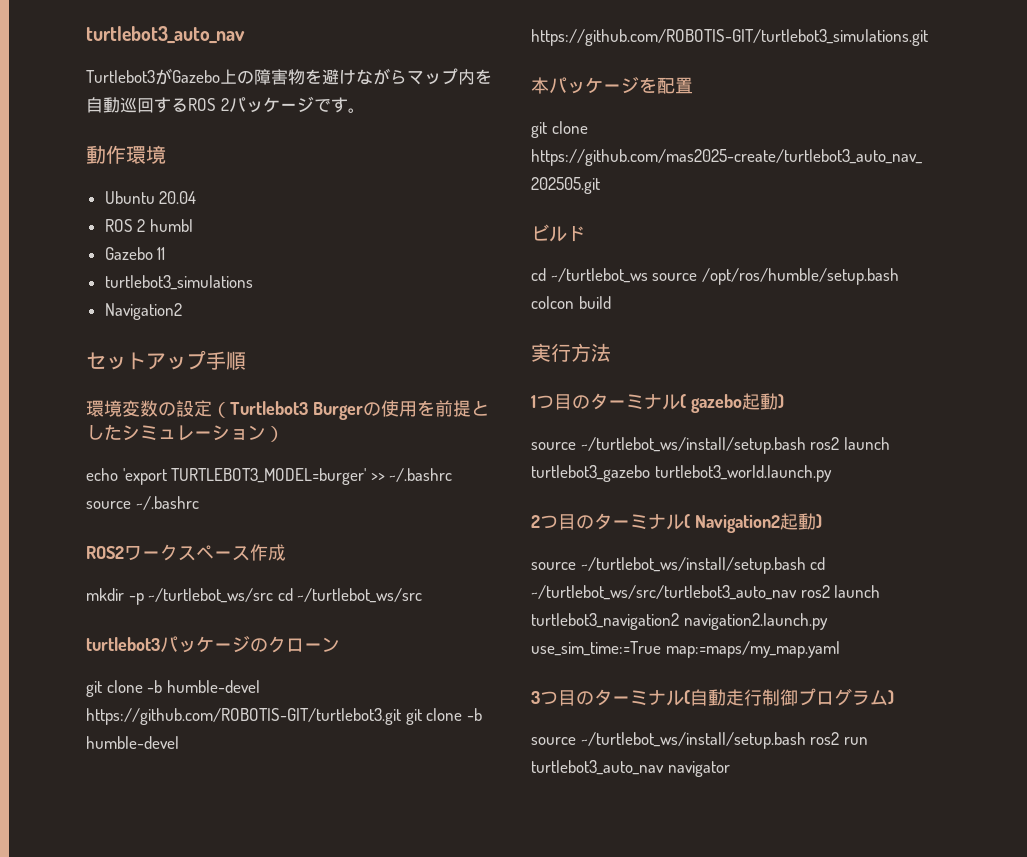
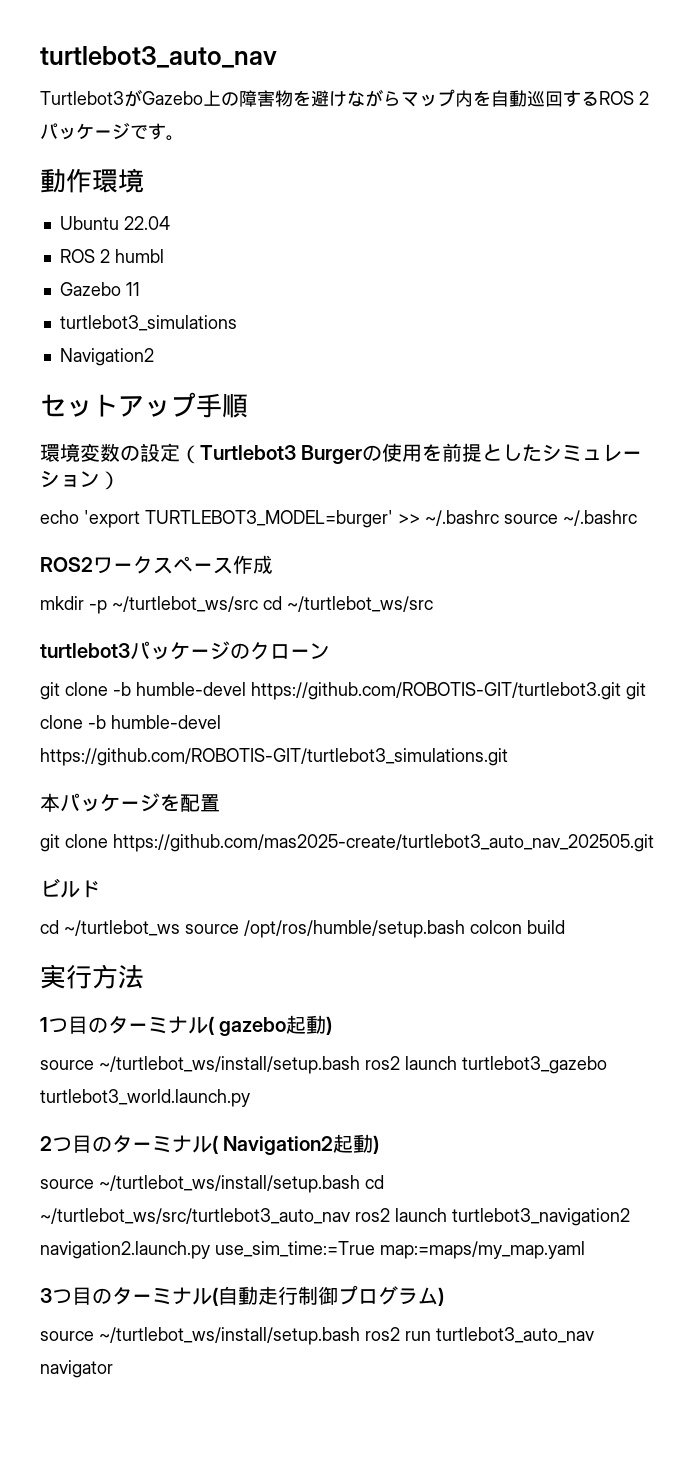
- Ubuntu 20.04
+ Ubuntu 22.04

